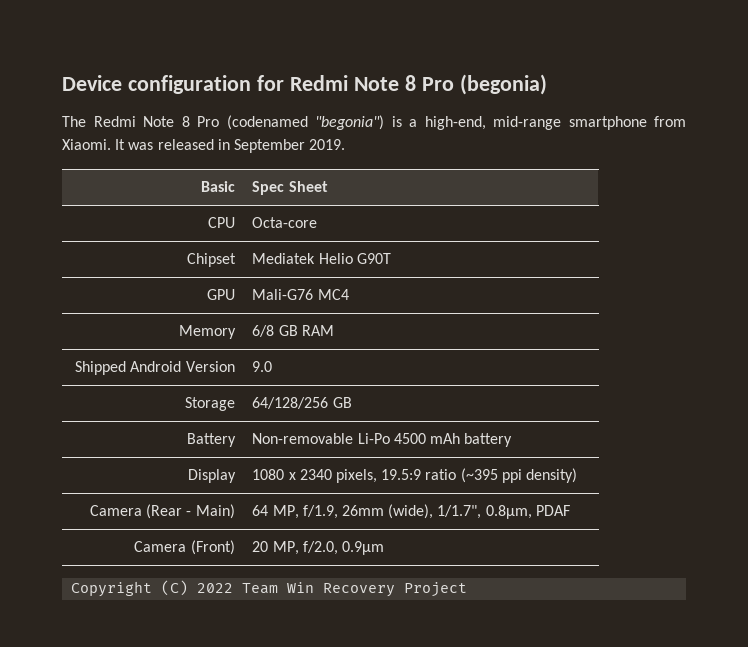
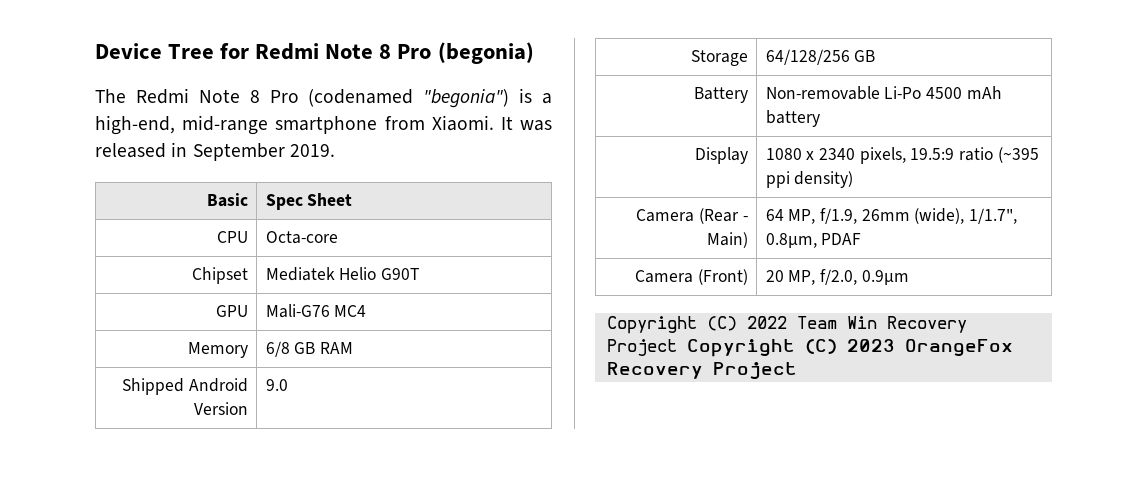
- Device configuration for Redmi Note 8 Pro (begonia)
+ Device Tree for Redmi Note 8 Pro (begonia)
- Copyright (C) 2022 Team Win Recovery Project
+ Copyright (C) 2022 Team Win Recovery Project Copyright (C) 2023 OrangeFox Recovery Project

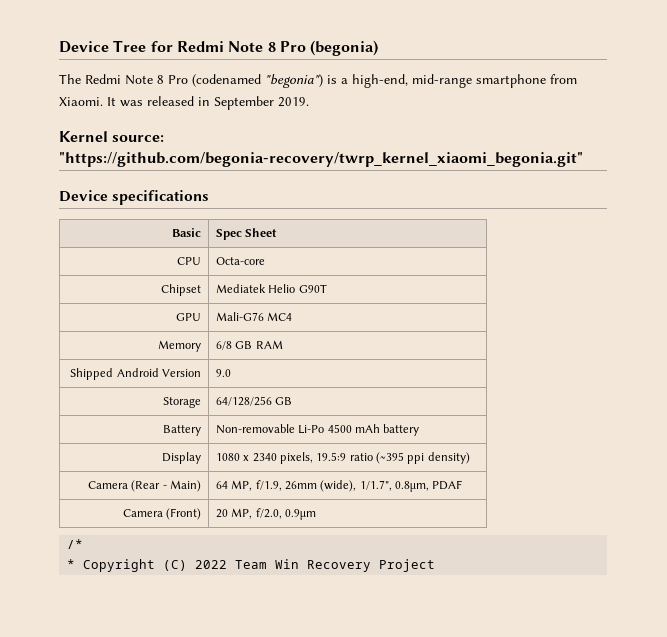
+ Kernel source: "https://github.com/begonia-recovery/twrp_kernel_xiaomi_begonia.git"
+ Device specifications
- Copyright (C) 2022 Team Win Recovery Project Copyright (C) 2023 OrangeFox Recovery Project
+ /*
+ * Copyright (C) 2022 Team Win Recovery Project

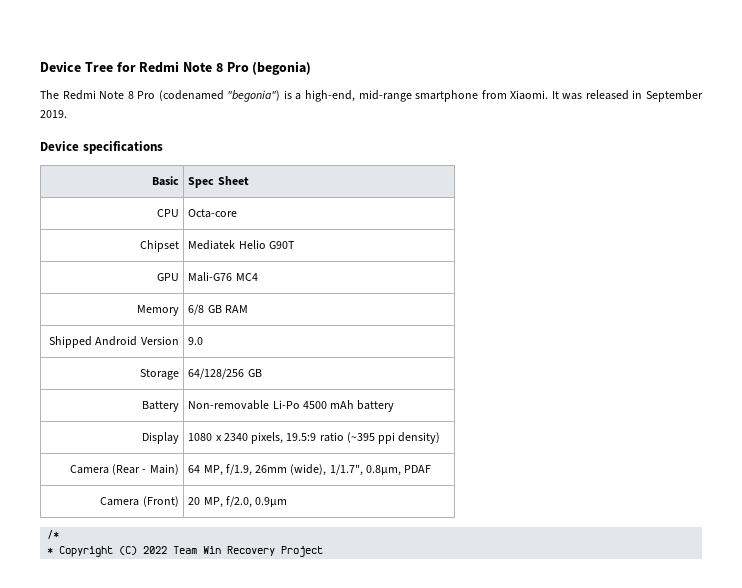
- Kernel source: "https://github.com/begonia-recovery/twrp_kernel_xiaomi_begonia.git"

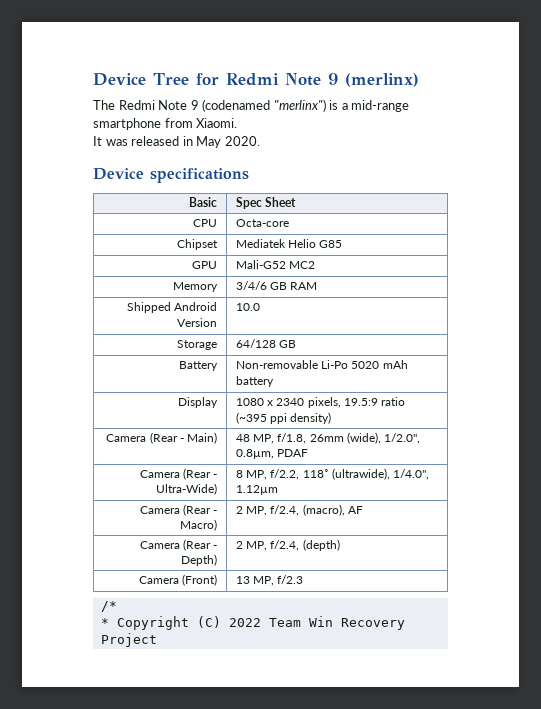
- Device Tree for Redmi Note 8 Pro (begonia)
+ Device Tree for Redmi Note 9 (merlinx)
- The Redmi Note 8 Pro (codenamed "begonia") is a high-end, mid-range smartphone from Xiaomi. It was released in September 2019.
+ The Redmi Note 9 (codenamed "merlinx") is a mid-range smartphone from Xiaomi.
+ It was released in May 2020.
- Chipset | Mediatek Helio G90T
+ Chipset | Mediatek Helio G85
- GPU | Mali-G76 MC4
+ GPU | Mali-G52 MC2
- Memory | 6/8 GB RAM
+ Memory | 3/4/6 GB RAM
- Shipped Android Version | 9.0
+ Shipped Android Version | 10.0
- Storage | 64/128/256 GB
+ Storage | 64/128 GB
- Battery | Non-removable Li-Po 4500 mAh battery
+ Battery | Non-removable Li-Po 5020 mAh battery
- Camera (Rear - Main) | 64 MP, f/1.9, 26mm (wide), 1/1.7", 0.8µm, PDAF
+ Camera (Rear - Main) | 48 MP, f/1.8, 26mm (wide), 1/2.0", 0.8µm, PDAF
- Camera (Front) | 20 MP, f/2.0, 0.9µm
+ Camera (Rear - Ultra-Wide) | 8 MP, f/2.2, 118˚ (ultrawide), 1/4.0", 1.12µm
+ Camera (Rear - Macro) | 2 MP, f/2.4, (macro), AF
+ Camera (Rear - Depth) | 2 MP, f/2.4, (depth)
+ Camera (Front) | 13 MP, f/2.3

